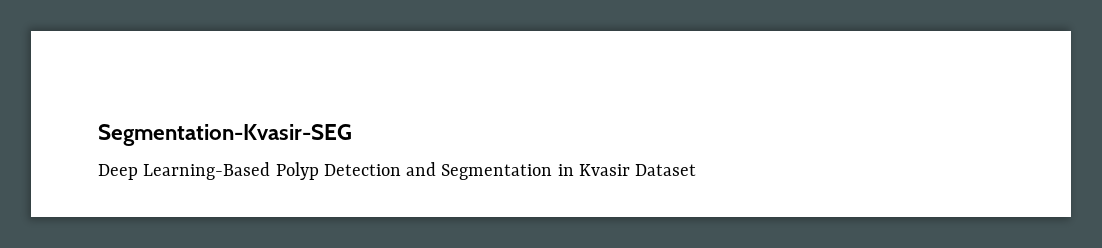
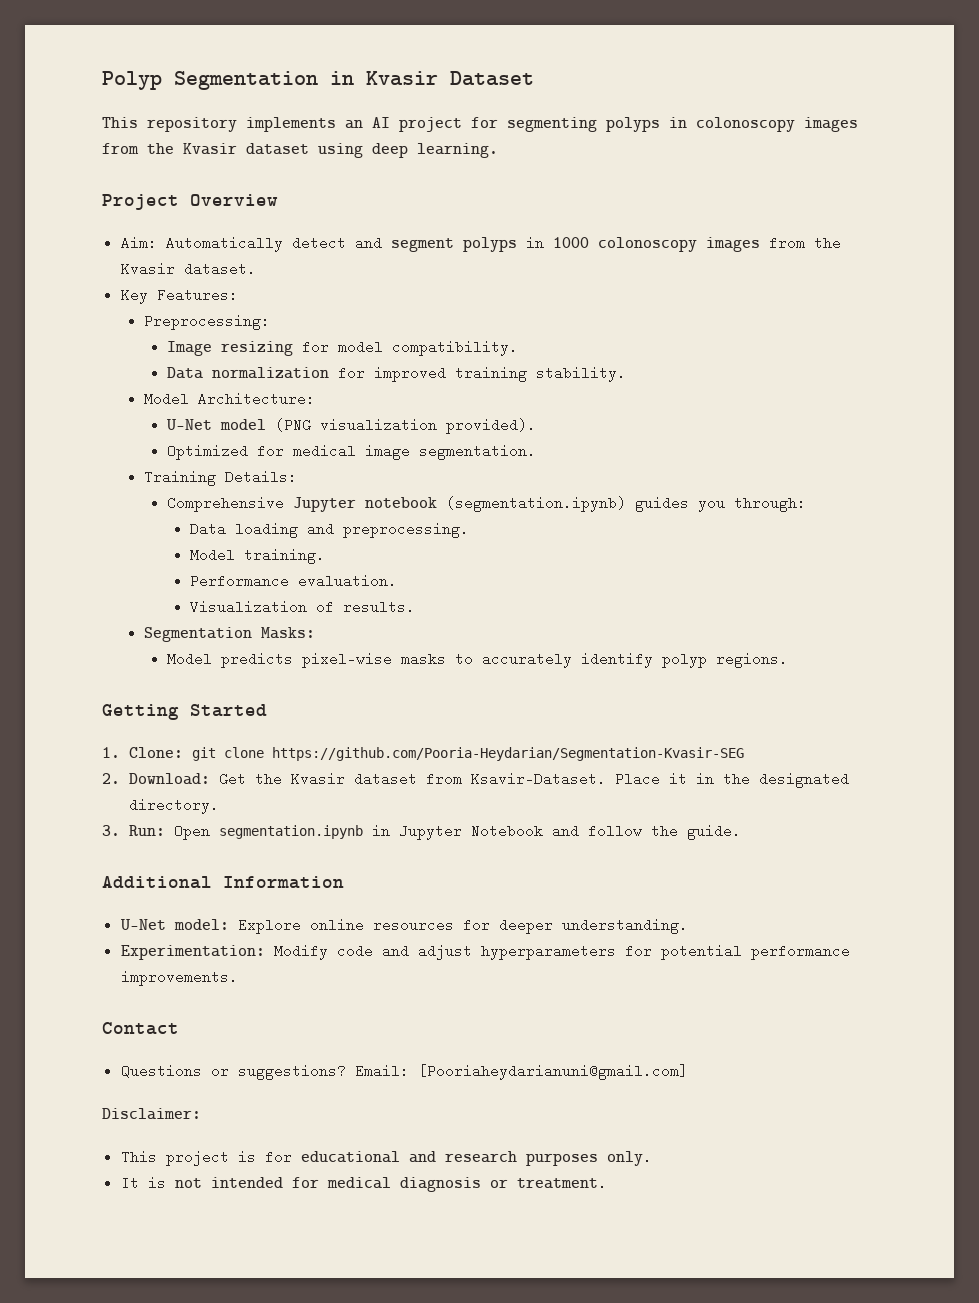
- Segmentation-Kvasir-SEG
- Deep Learning-Based Polyp Detection and Segmentation in Kvasir Dataset
+ Polyp Segmentation in Kvasir Dataset
+ This repository implements an AI project for segmenting polyps in colonoscopy images from the Kvasir dataset using deep learning.
+ Project Overview
+ Aim: Automatically detect and segment polyps in 1000 colonoscopy images from the Kvasir dataset.
+ Key Features:
+ Preprocessing:
+ Image resizing for model compatibility.
+ Data normalization for improved training stability.
+ Model Architecture:
+ U-Net model (PNG visualization provided).
+ Optimized for medical image segmentation.
+ Training Details:
+ Comprehensive Jupyter notebook (segmentation.ipynb) guides you through:
+ Data loading and preprocessing.
+ Model training.
+ Performance evaluation.
+ Visualization of results.
+ Segmentation Masks:
+ Model predicts pixel-wise masks to accurately identify polyp regions.
+ Getting Started
+ 1. Clone: git clone https://github.com/Pooria-Heydarian/Segmentation-Kvasir-SEG
+ 2. Download: Get the Kvasir dataset from Ksavir-Dataset. Place it in the designated directory.
+ 3. Run: Open segmentation.ipynb in Jupyter Notebook and follow the guide.
+ Additional Information
+ U-Net model: Explore online resources for deeper understanding.
+ Experimentation: Modify code and adjust hyperparameters for potential performance improvements.
+ Contact
+ Questions or suggestions? Email: [Pooriaheydarianuni@gmail.com]
+ Disclaimer:
+ This project is for educational and research purposes only.
+ It is not intended for medical diagnosis or treatment.

